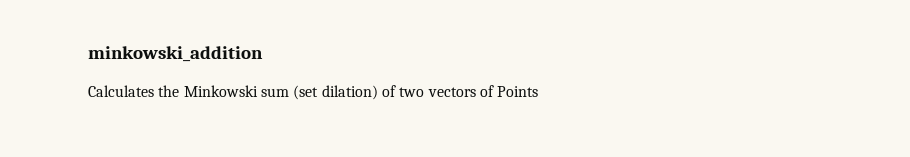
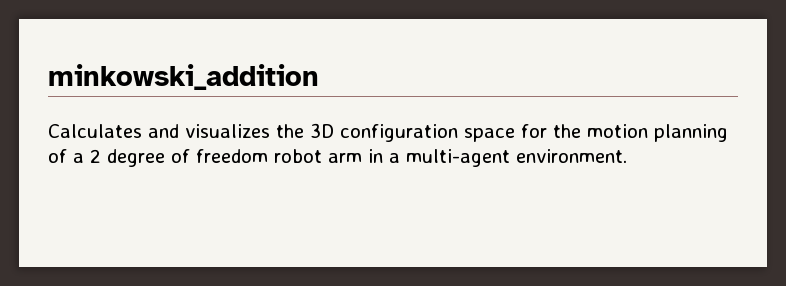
- Calculates the Minkowski sum (set dilation) of two vectors of Points
+ Calculates and visualizes the 3D configuration space for the motion planning of a 2 degree of freedom robot arm in a multi-agent environment.

